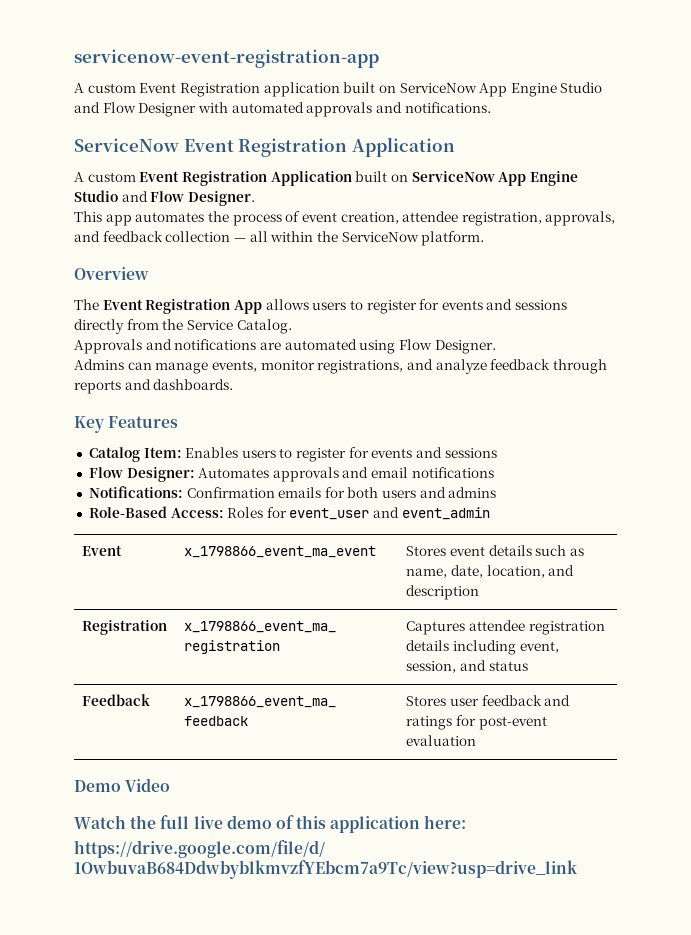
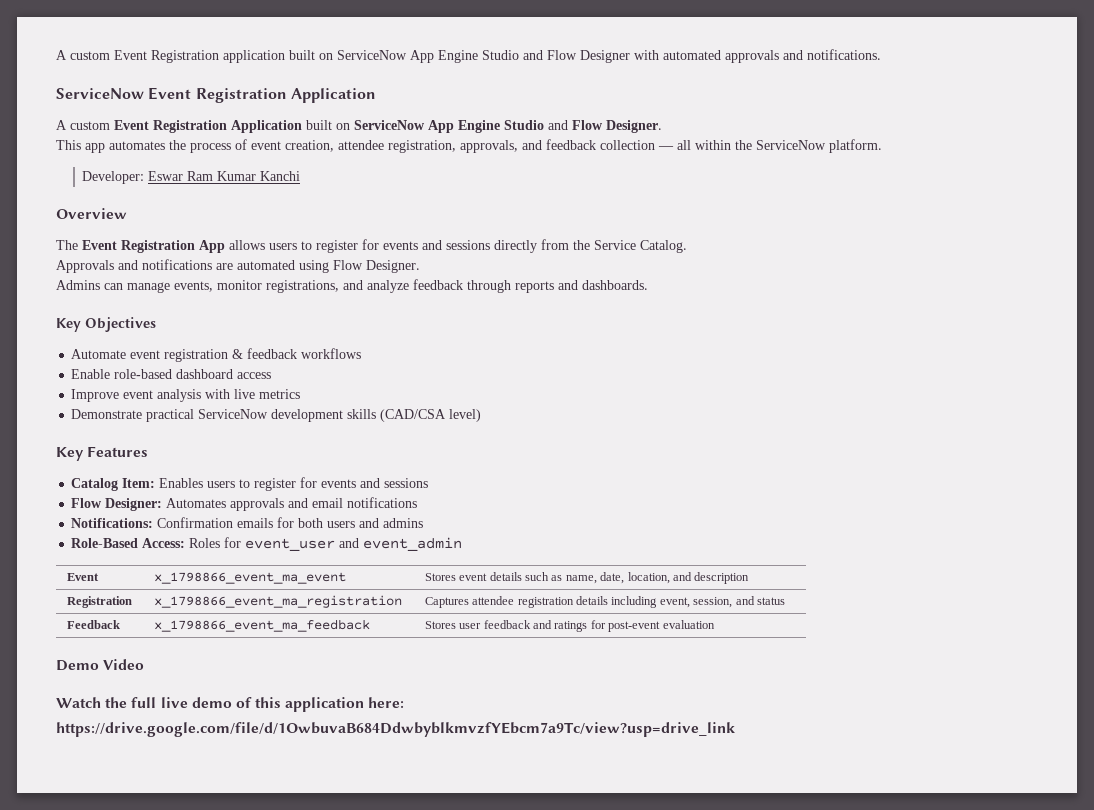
- servicenow-event-registration-app
+ Developer: Eswar Ram Kumar Kanchi
+ Key Objectives
+ Automate event registration & feedback workflows
+ Enable role-based dashboard access
+ Improve event analysis with live metrics
+ Demonstrate practical ServiceNow development skills (CAD/CSA level)

